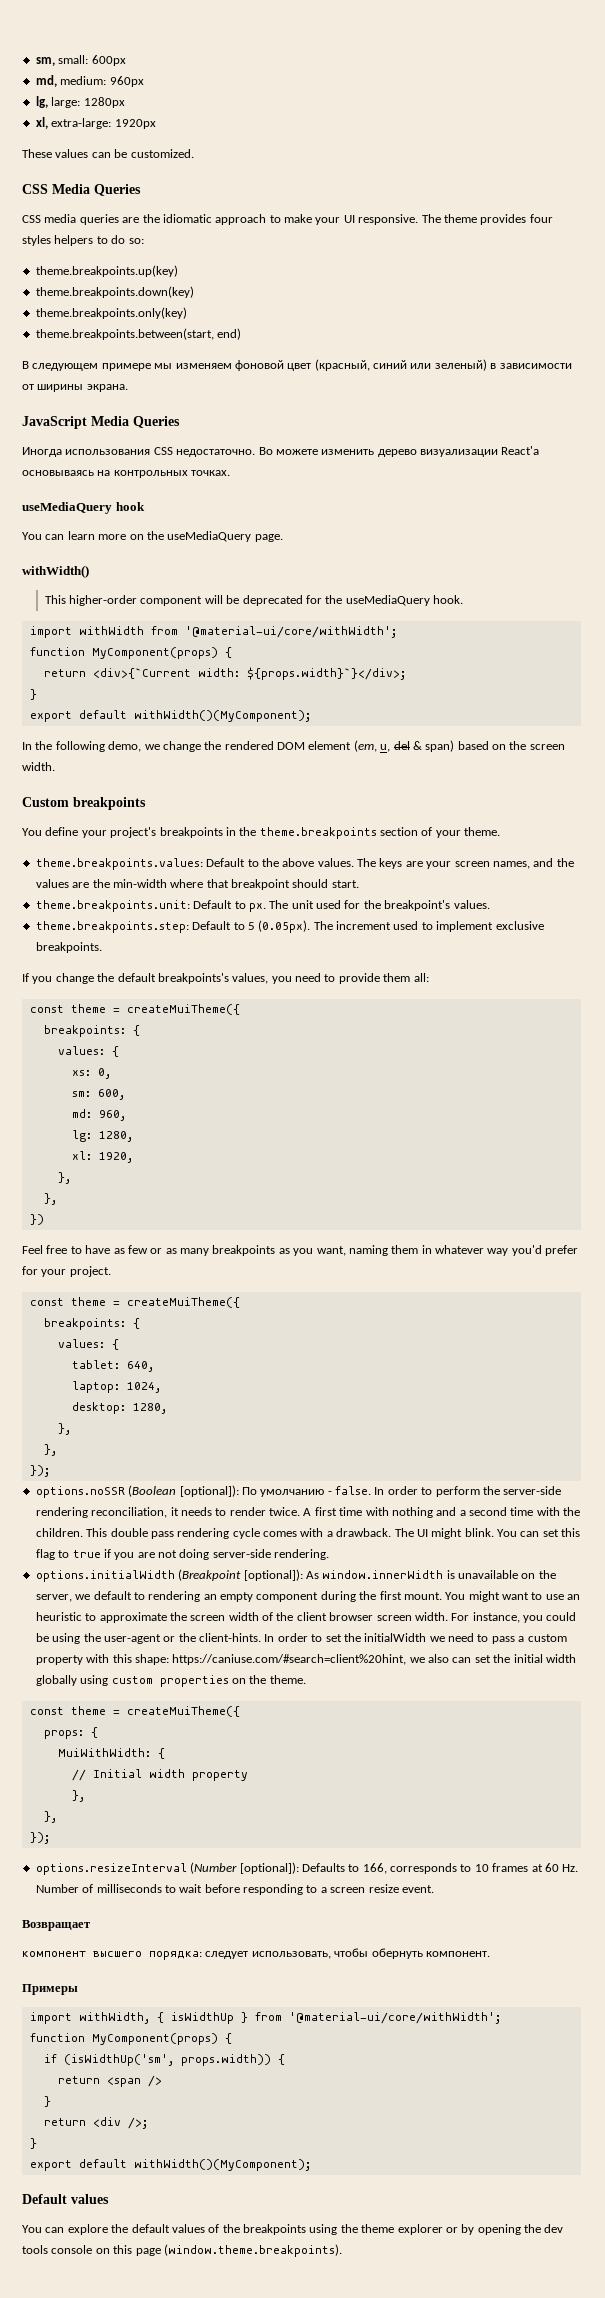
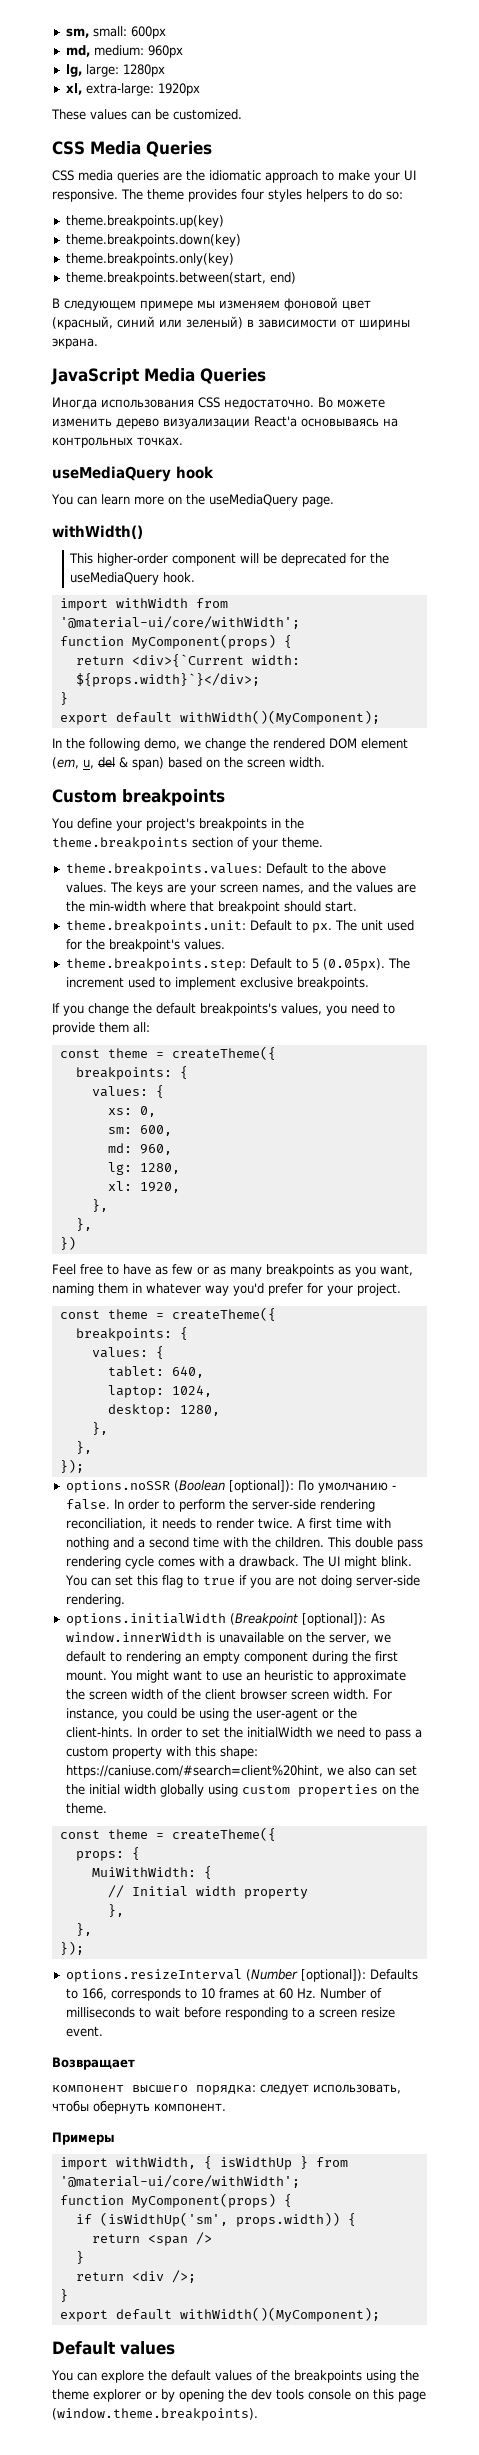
  If you change the default breakpoints's values, you need to provide them all:
- const theme = createMuiTheme({
+ const theme = createTheme({
  Feel free to have as few or as many breakpoints as you want, naming them in whatever way you'd prefer for your project.
- const theme = createMuiTheme({
+ const theme = createTheme({
  In order to set the initialWidth we need to pass a custom property with this shape: https://caniuse.com/#search=client%20hint, we also can set the initial width globally using custom properties on the theme.
- const theme = createMuiTheme({
+ const theme = createTheme({

